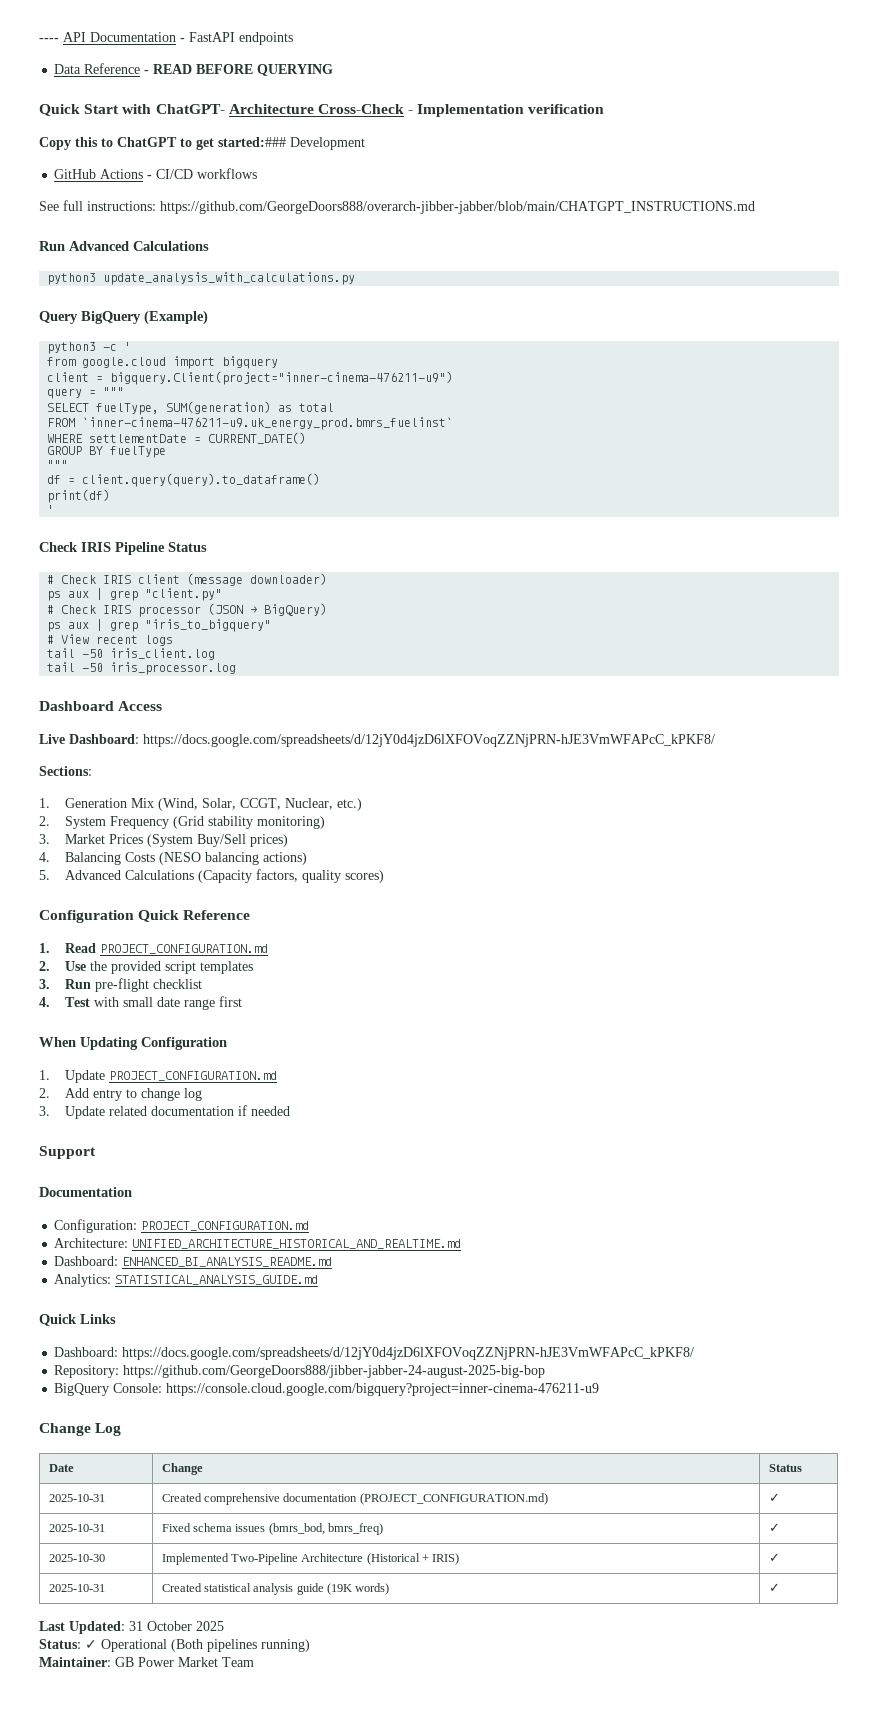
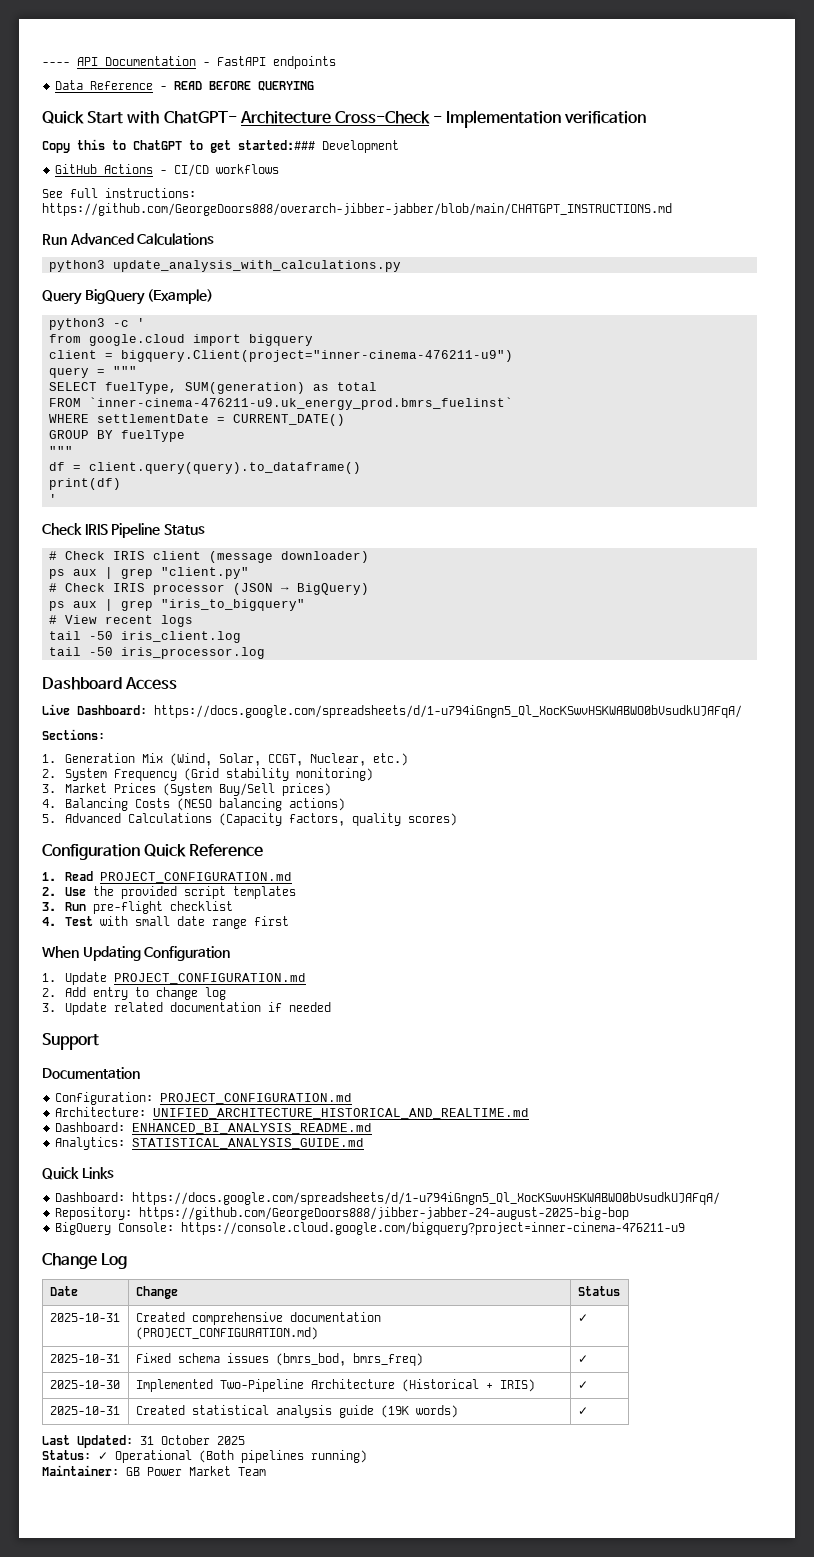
- Live Dashboard: https://docs.google.com/spreadsheets/d/12jY0d4jzD6lXFOVoqZZNjPRN-hJE3VmWFAPcC_kPKF8/
+ Live Dashboard: https://docs.google.com/spreadsheets/d/1-u794iGngn5_Ql_XocKSwvHSKWABWO0bVsudkUJAFqA/
  Quick Links
- Dashboard: https://docs.google.com/spreadsheets/d/12jY0d4jzD6lXFOVoqZZNjPRN-hJE3VmWFAPcC_kPKF8/
+ Dashboard: https://docs.google.com/spreadsheets/d/1-u794iGngn5_Ql_XocKSwvHSKWABWO0bVsudkUJAFqA/

